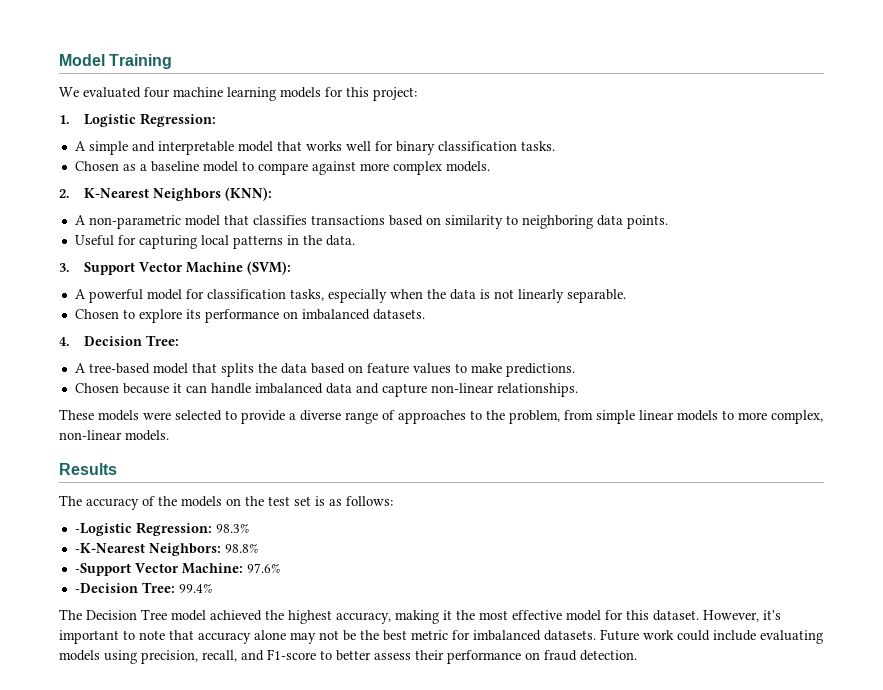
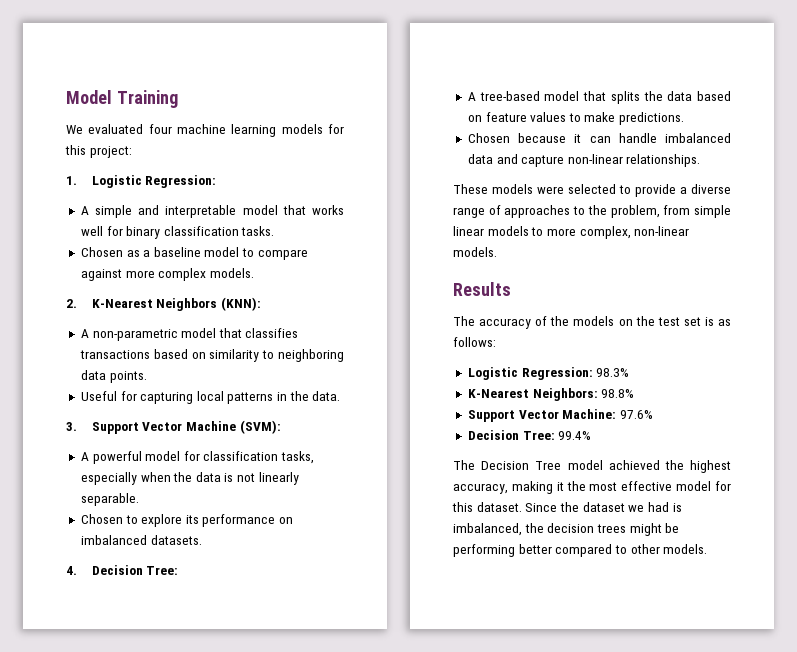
- -Logistic Regression: 98.3%
+ Logistic Regression: 98.3%
- -K-Nearest Neighbors: 98.8%
+ K-Nearest Neighbors: 98.8%
- -Support Vector Machine: 97.6%
+ Support Vector Machine: 97.6%
- -Decision Tree: 99.4%
+ Decision Tree: 99.4%
- However, it's important to note that accuracy alone may not be the best metric for imbalanced datasets. Future work could include evaluating models using precision, recall, and F1-score to better assess their performance on fraud detection.
+ Since the dataset we had is imbalanced, the decision trees might be performing better compared to other models.

